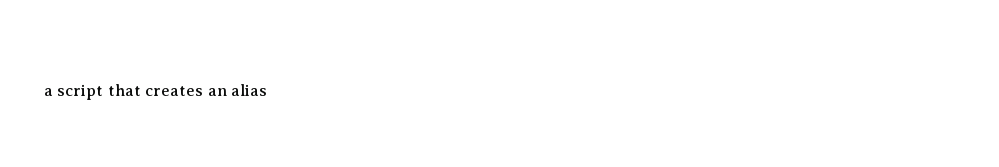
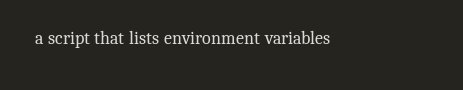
- a script that creates an alias
+ a script that lists environment variables

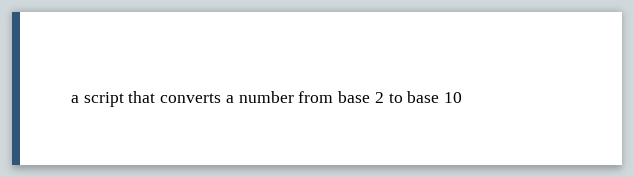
- a script that lists environment variables
+ a script that converts a number from base 2 to base 10

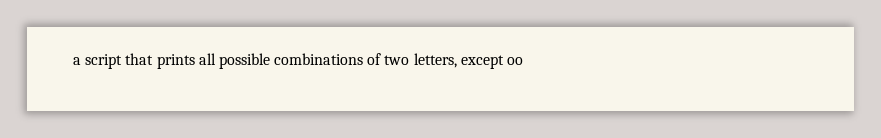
- a script that converts a number from base 2 to base 10
+ a script that prints all possible combinations of two letters, except oo

